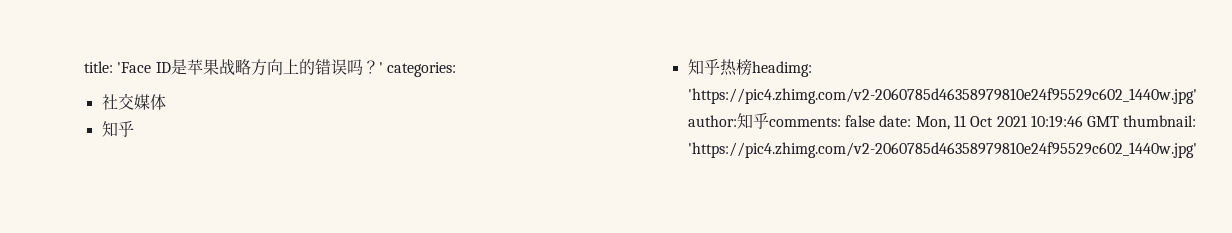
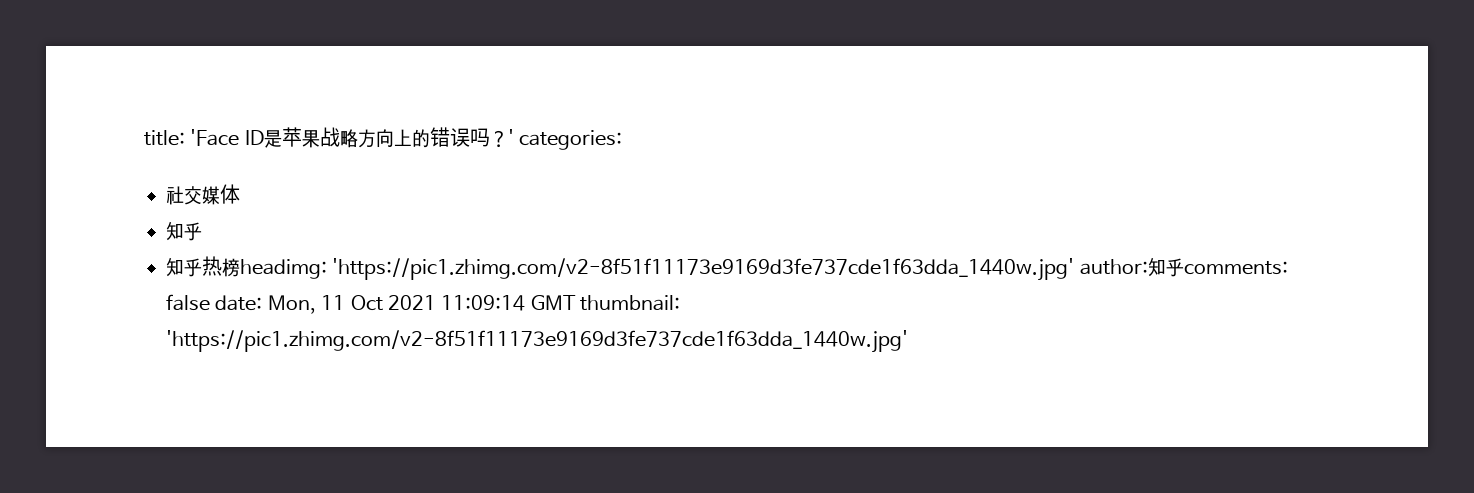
- 知乎热榜headimg: 'https://pic4.zhimg.com/v2-2060785d46358979810e24f95529c602_1440w.jpg' author:知乎comments: false date: Mon, 11 Oct 2021 10:19:46 GMT thumbnail: 'https://pic4.zhimg.com/v2-2060785d46358979810e24f95529c602_1440w.jpg'
+ 知乎热榜headimg: 'https://pic1.zhimg.com/v2-8f51f11173e9169d3fe737cde1f63dda_1440w.jpg' author:知乎comments: false date: Mon, 11 Oct 2021 11:09:14 GMT thumbnail: 'https://pic1.zhimg.com/v2-8f51f11173e9169d3fe737cde1f63dda_1440w.jpg'

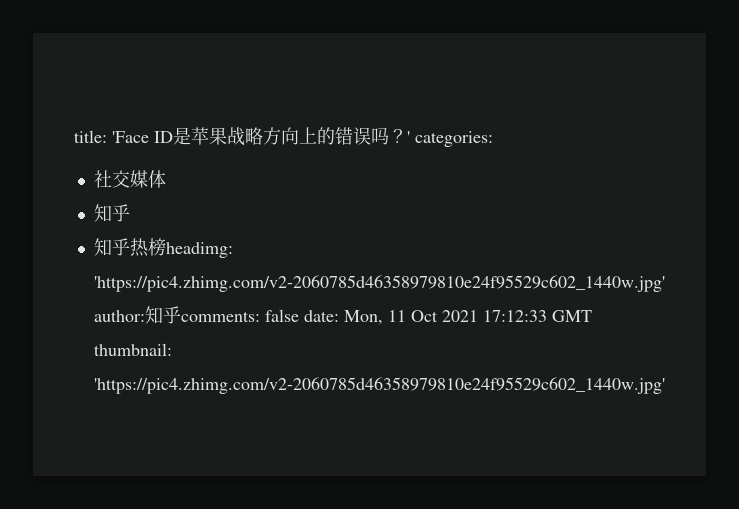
- 知乎热榜headimg: 'https://pic1.zhimg.com/v2-8f51f11173e9169d3fe737cde1f63dda_1440w.jpg' author:知乎comments: false date: Mon, 11 Oct 2021 11:09:14 GMT thumbnail: 'https://pic1.zhimg.com/v2-8f51f11173e9169d3fe737cde1f63dda_1440w.jpg'
+ 知乎热榜headimg: 'https://pic4.zhimg.com/v2-2060785d46358979810e24f95529c602_1440w.jpg' author:知乎comments: false date: Mon, 11 Oct 2021 17:12:33 GMT thumbnail: 'https://pic4.zhimg.com/v2-2060785d46358979810e24f95529c602_1440w.jpg'

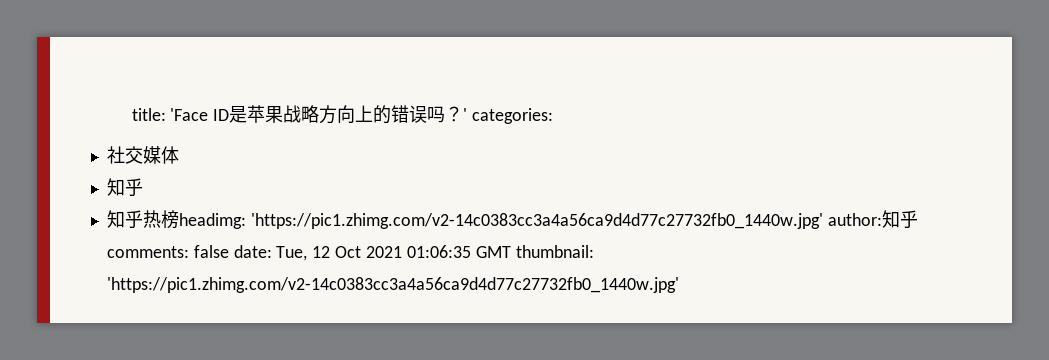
- 知乎热榜headimg: 'https://pic4.zhimg.com/v2-2060785d46358979810e24f95529c602_1440w.jpg' author:知乎comments: false date: Mon, 11 Oct 2021 17:12:33 GMT thumbnail: 'https://pic4.zhimg.com/v2-2060785d46358979810e24f95529c602_1440w.jpg'
+ 知乎热榜headimg: 'https://pic1.zhimg.com/v2-14c0383cc3a4a56ca9d4d77c27732fb0_1440w.jpg' author:知乎comments: false date: Tue, 12 Oct 2021 01:06:35 GMT thumbnail: 'https://pic1.zhimg.com/v2-14c0383cc3a4a56ca9d4d77c27732fb0_1440w.jpg'

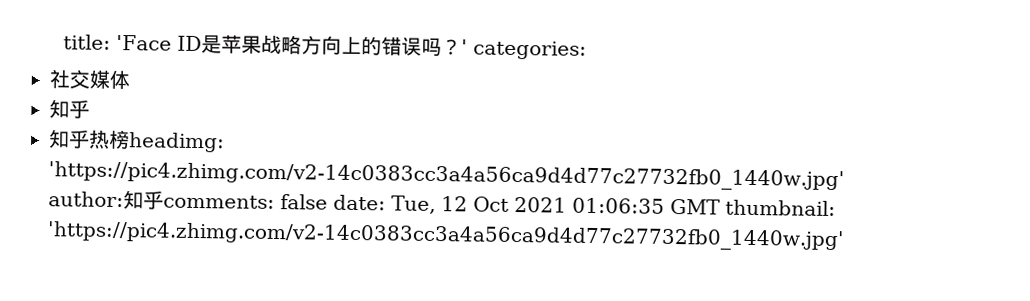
- 知乎热榜headimg: 'https://pic1.zhimg.com/v2-14c0383cc3a4a56ca9d4d77c27732fb0_1440w.jpg' author:知乎comments: false date: Tue, 12 Oct 2021 01:06:35 GMT thumbnail: 'https://pic1.zhimg.com/v2-14c0383cc3a4a56ca9d4d77c27732fb0_1440w.jpg'
+ 知乎热榜headimg: 'https://pic4.zhimg.com/v2-14c0383cc3a4a56ca9d4d77c27732fb0_1440w.jpg' author:知乎comments: false date: Tue, 12 Oct 2021 01:06:35 GMT thumbnail: 'https://pic4.zhimg.com/v2-14c0383cc3a4a56ca9d4d77c27732fb0_1440w.jpg'

